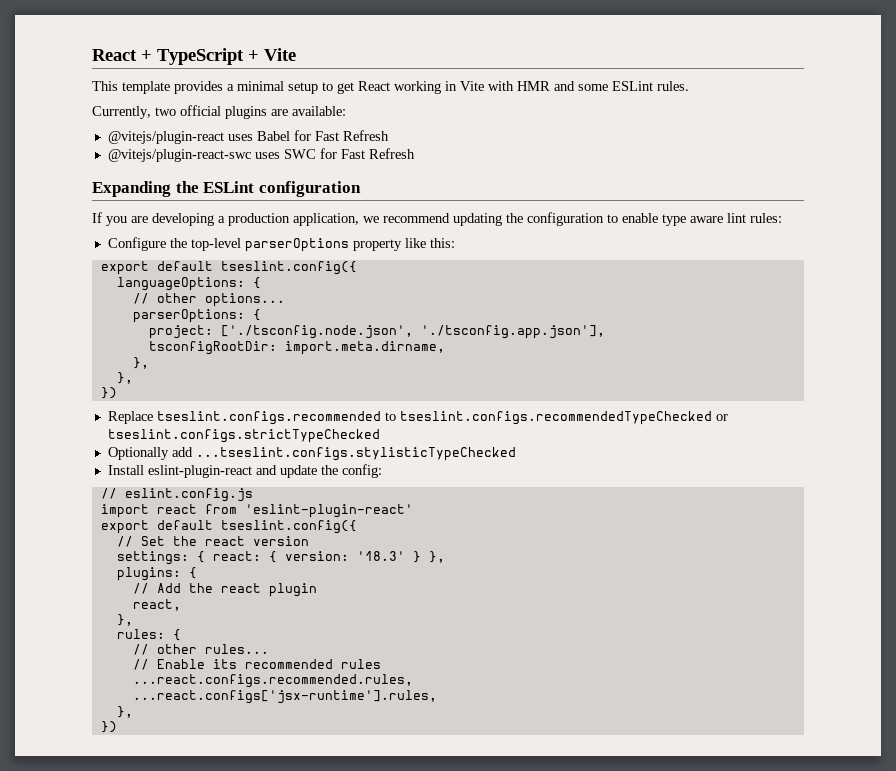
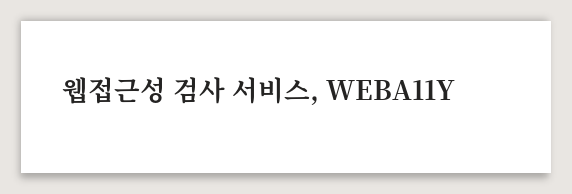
- React + TypeScript + Vite
- This template provides a minimal setup to get React working in Vite with HMR and some ESLint rules.
- Currently, two official plugins are available:
- @vitejs/plugin-react uses Babel for Fast Refresh
- @vitejs/plugin-react-swc uses SWC for Fast Refresh
- Expanding the ESLint configuration
- If you are developing a production application, we recommend updating the configuration to enable type aware lint rules:
- Configure the top-level parserOptions property like this:
- export default tseslint.config({
- languageOptions: {
- // other options...
- parserOptions: {
- project: ['./tsconfig.node.json', './tsconfig.app.json'],
- tsconfigRootDir: import.meta.dirname,
- },
- },
- })
- Replace tseslint.configs.recommended to tseslint.configs.recommendedTypeChecked or tseslint.configs.strictTypeChecked
- Optionally add ...tseslint.configs.stylisticTypeChecked
- Install eslint-plugin-react and update the config:
- // eslint.config.js
- import react from 'eslint-plugin-react'
- export default tseslint.config({
- // Set the react version
- settings: { react: { version: '18.3' } },
- plugins: {
- // Add the react plugin
- react,
- },
- rules: {
- // other rules...
- // Enable its recommended rules
- ...react.configs.recommended.rules,
- ...react.configs['jsx-runtime'].rules,
- },
- })
+ 웹접근성 검사 서비스, WEBA11Y

